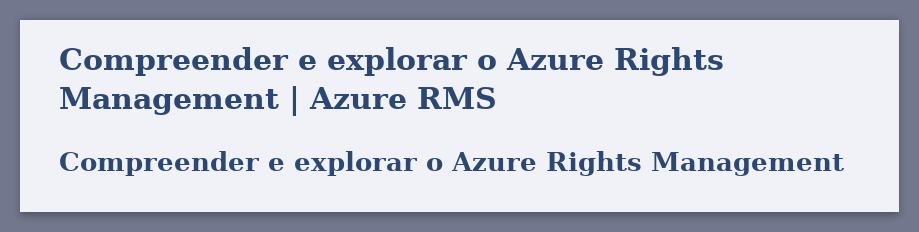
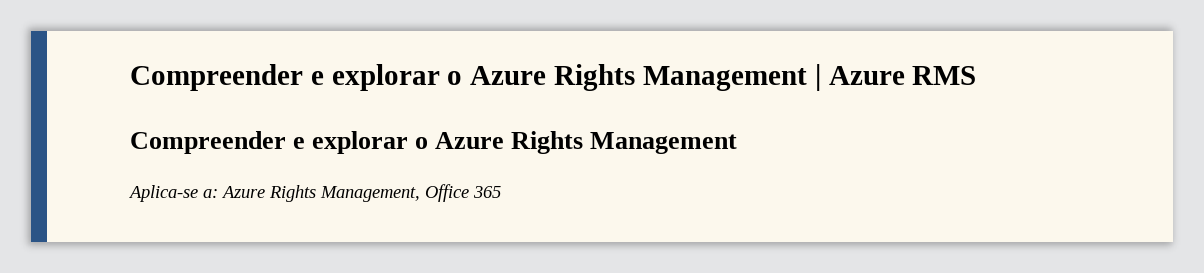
+ Aplica-se a: Azure Rights Management, Office 365

